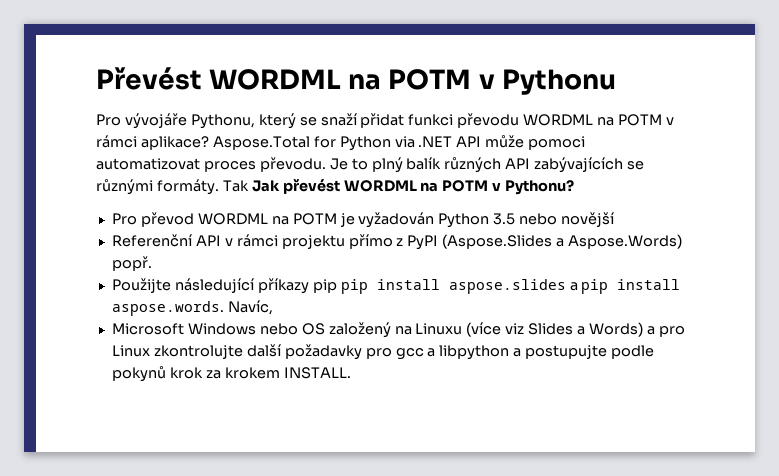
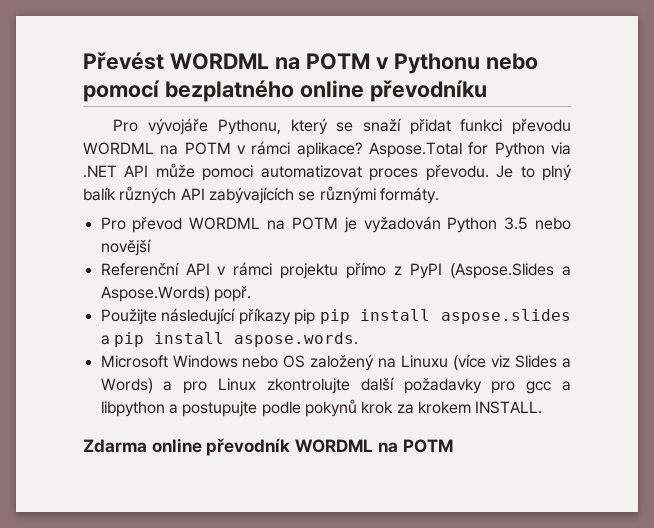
- Převést WORDML na POTM v Pythonu
+ Převést WORDML na POTM v Pythonu nebo pomocí bezplatného online převodníku
- Tak Jak převést WORDML na POTM v Pythonu?
- Použijte následující příkazy pip pip install aspose.slides a pip install aspose.words. Navíc,
+ Použijte následující příkazy pip pip install aspose.slides a pip install aspose.words.
+ Zdarma online převodník WORDML na POTM

